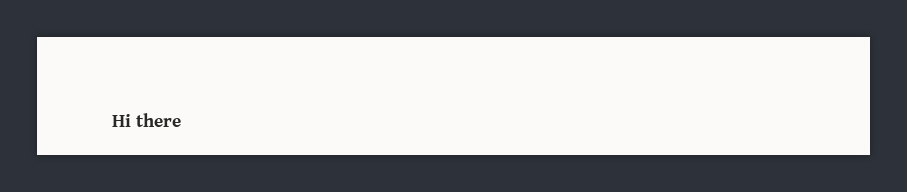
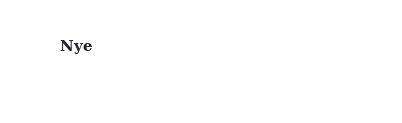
- Hi there
+ Nye

